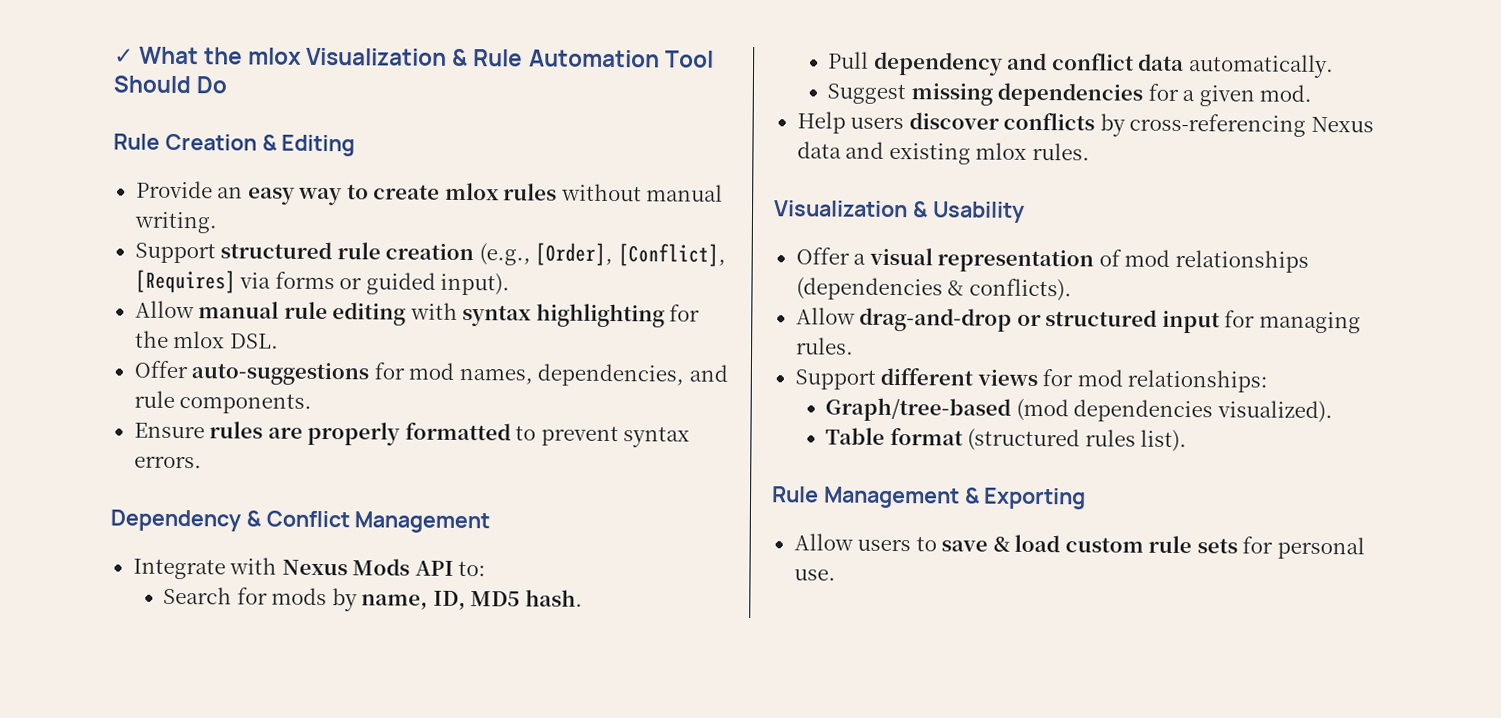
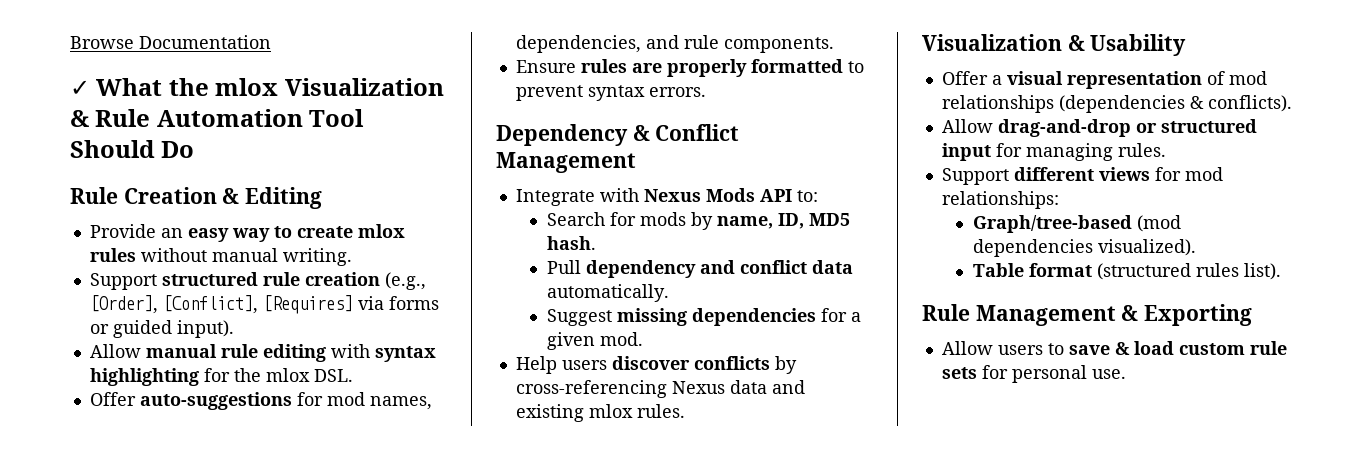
+ Browse Documentation

